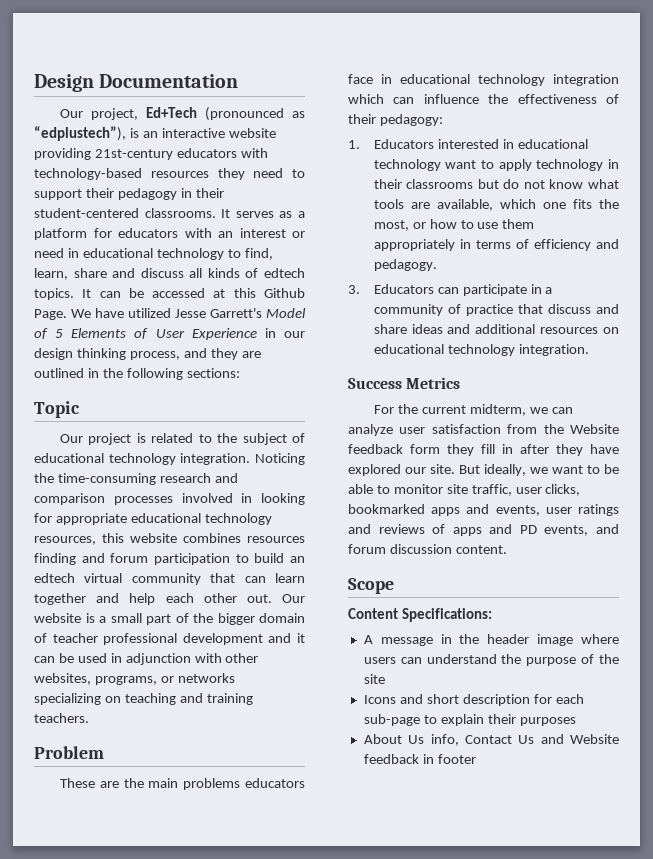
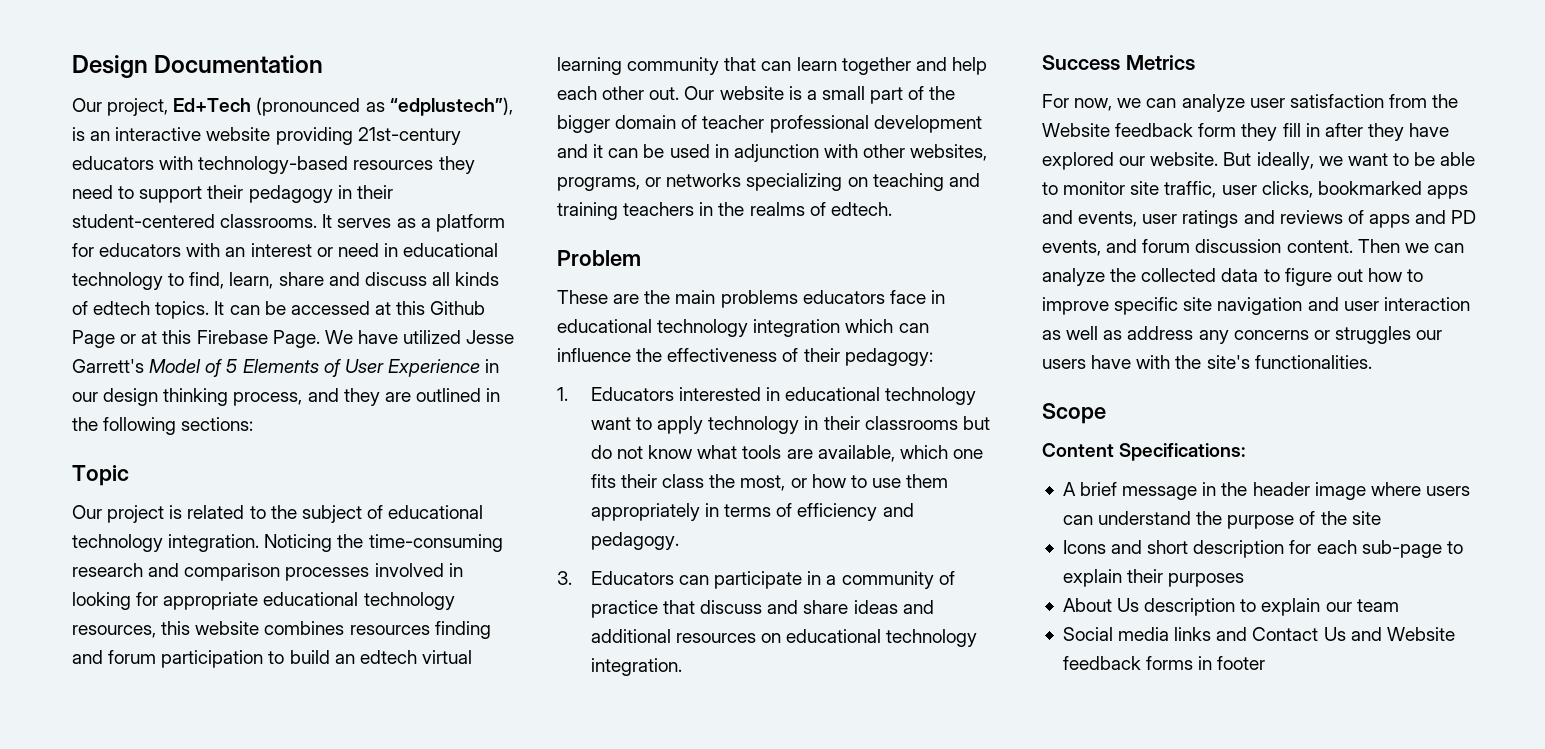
- It can be accessed at this Github Page.
+ It can be accessed at this Github Page or at this Firebase Page.
- Noticing the time-consuming research and comparison processes involved in looking for appropriate educational technology resources, this website combines resources finding and forum participation to build an edtech virtual community that can learn together and help each other out.
+ Noticing the time-consuming research and comparison processes involved in looking for appropriate educational technology resources, this website combines resources finding and forum participation to build an edtech virtual learning community that can learn together and help each other out.
- Our website is a small part of the bigger domain of teacher professional development and it can be used in adjunction with other websites, programs, or networks specializing on teaching and training teachers.
+ Our website is a small part of the bigger domain of teacher professional development and it can be used in adjunction with other websites, programs, or networks specializing on teaching and training teachers in the realms of edtech.
- 1. Educators interested in educational technology want to apply technology in their classrooms but do not know what tools are available, which one fits the most, or how to use them appropriately in terms of efficiency and pedagogy.
+ 1. Educators interested in educational technology want to apply technology in their classrooms but do not know what tools are available, which one fits their class the most, or how to use them appropriately in terms of efficiency and pedagogy.
- For the current midterm, we can analyze user satisfaction from the Website feedback form they fill in after they have explored our site.
+ For now, we can analyze user satisfaction from the Website feedback form they fill in after they have explored our website.
+ Then we can analyze the collected data to figure out how to improve specific site navigation and user interaction as well as address any concerns or struggles our users have with the site's functionalities.
- A message in the header image where users can understand the purpose of the site
+ A brief message in the header image where users can understand the purpose of the site
- About Us info, Contact Us and Website feedback in footer
+ About Us description to explain our team
+ Social media links and Contact Us and Website feedback forms in footer

